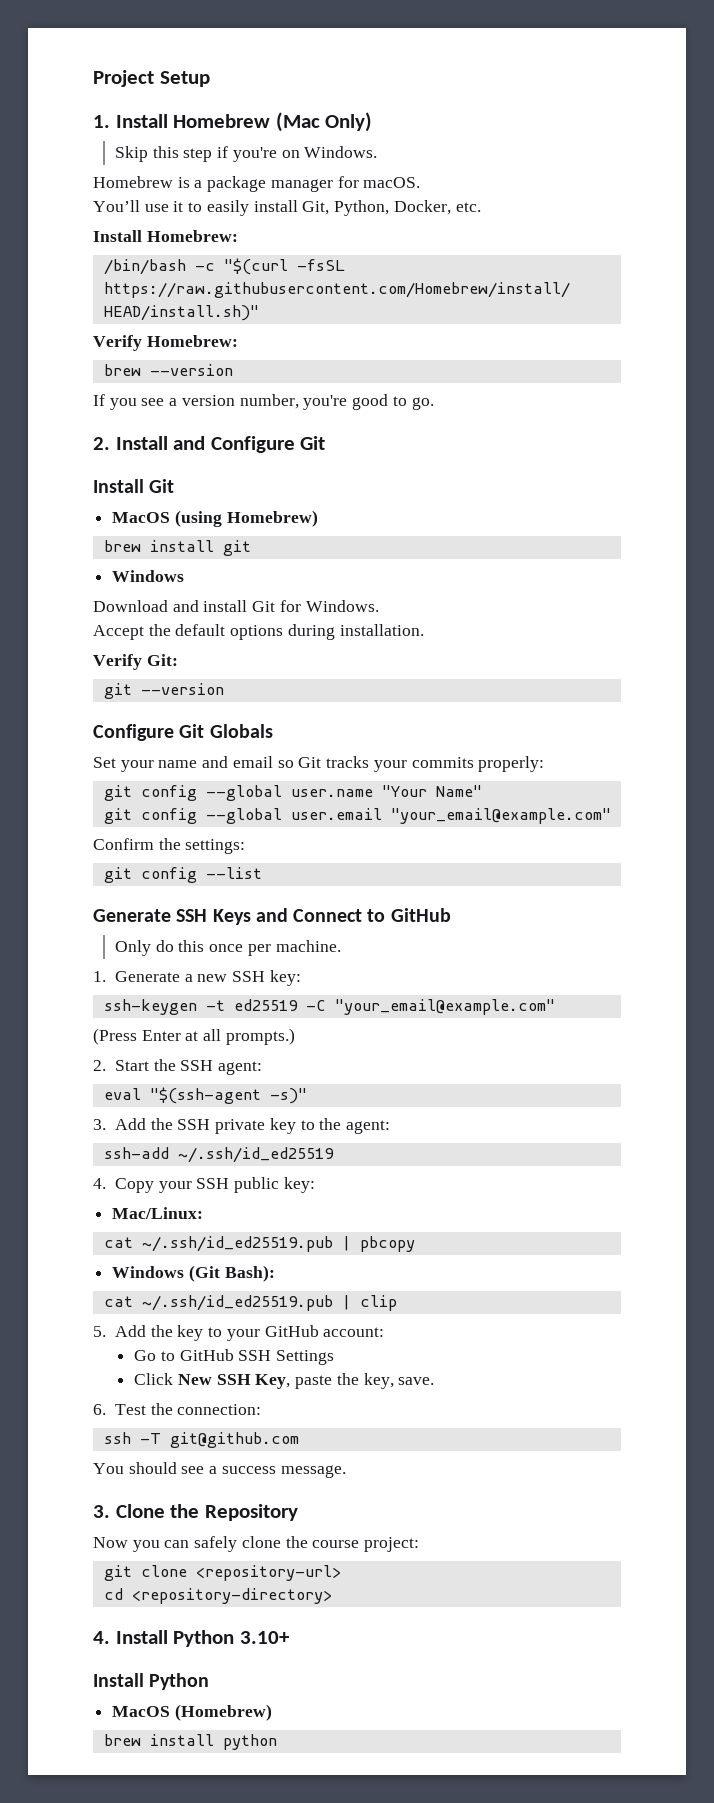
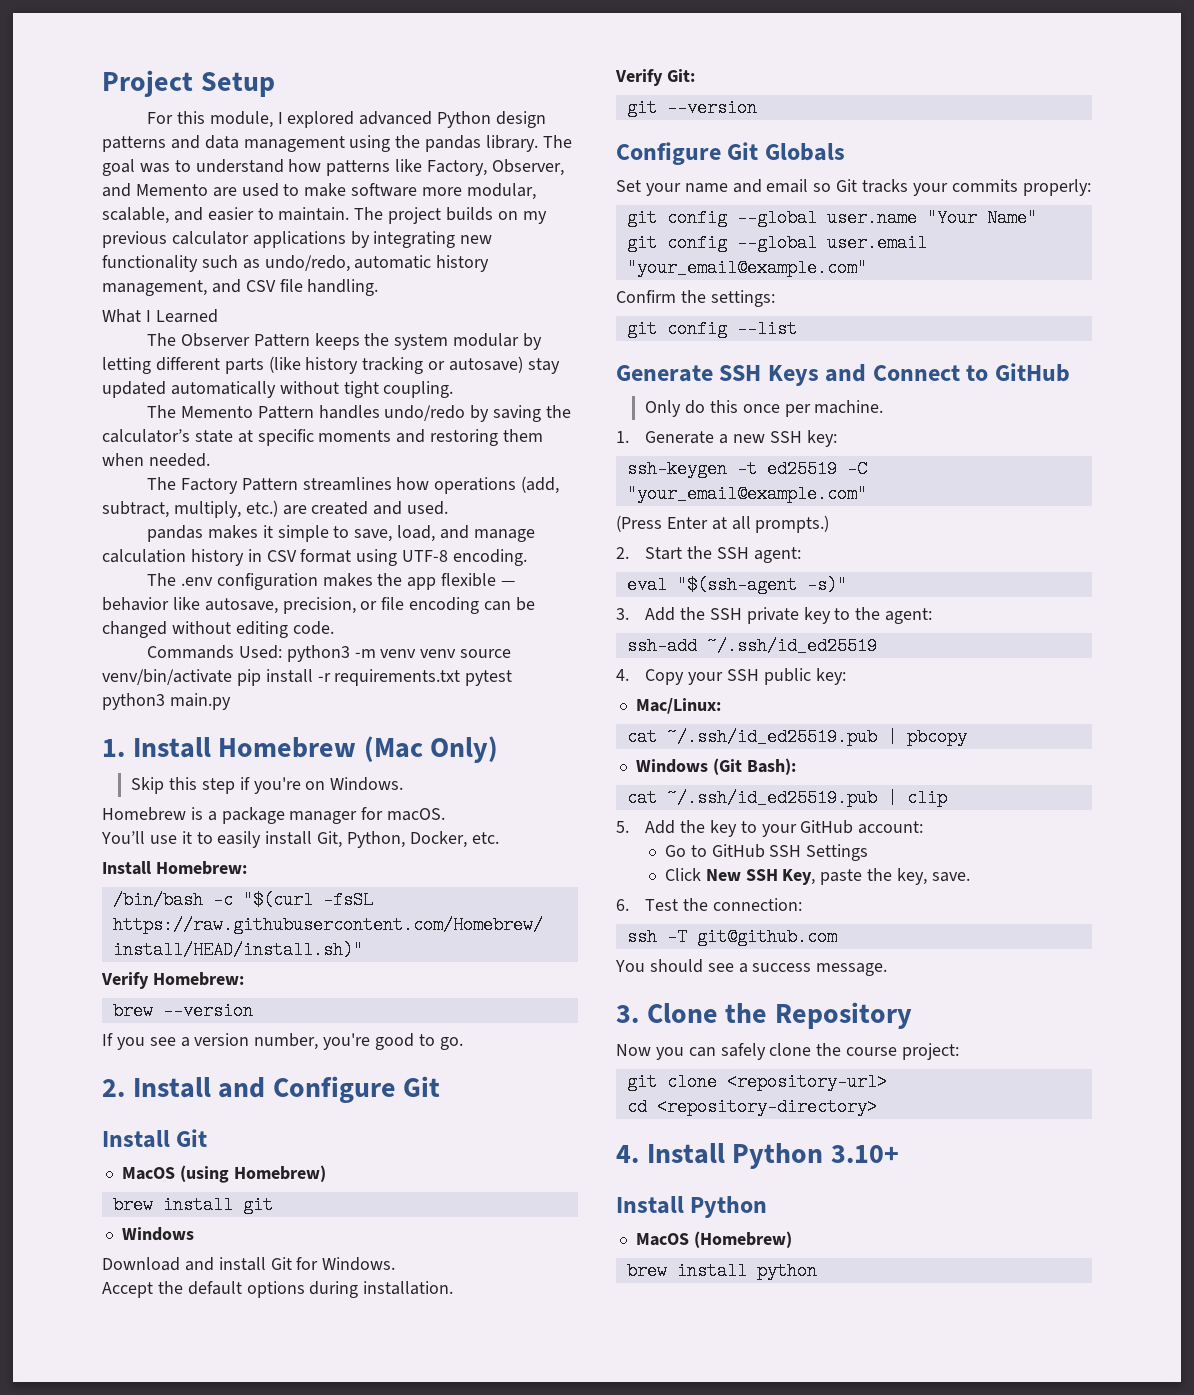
+ For this module, I explored advanced Python design patterns and data management using the pandas library. The goal was to understand how patterns like Factory, Observer, and Memento are used to make software more modular, scalable, and easier to maintain. The project builds on my previous calculator applications by integrating new functionality such as undo/redo, automatic history management, and CSV file handling.
+ What I Learned
+ The Observer Pattern keeps the system modular by letting different parts (like history tracking or autosave) stay updated automatically without tight coupling.
+ The Memento Pattern handles undo/redo by saving the calculator’s state at specific moments and restoring them when needed.
+ The Factory Pattern streamlines how operations (add, subtract, multiply, etc.) are created and used.
+ pandas makes it simple to save, load, and manage calculation history in CSV format using UTF-8 encoding.
+ The .env configuration makes the app flexible — behavior like autosave, precision, or file encoding can be changed without editing code.
+ Commands Used: python3 -m venv venv source venv/bin/activate pip install -r requirements.txt pytest python3 main.py

